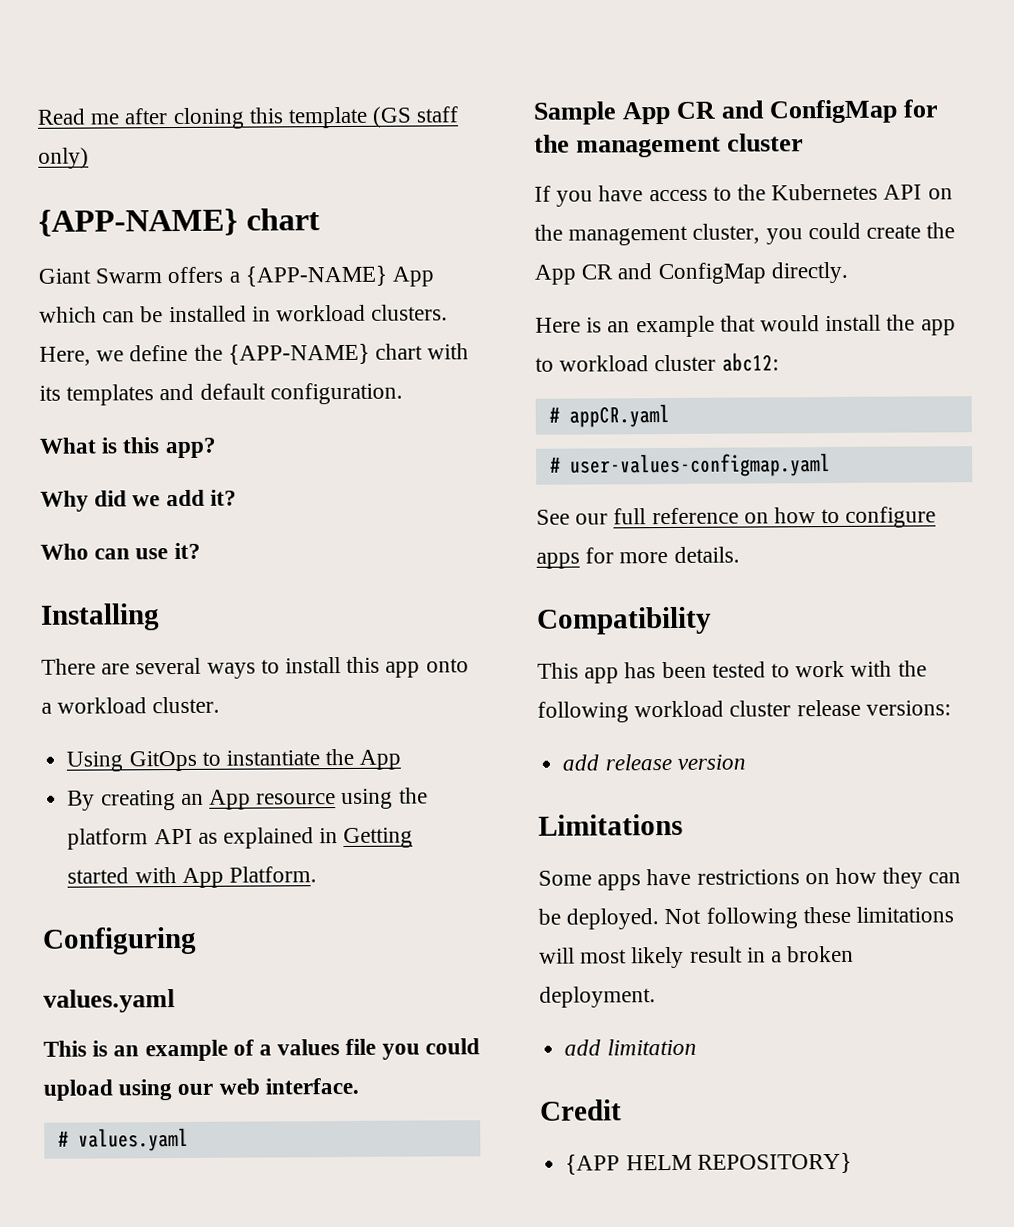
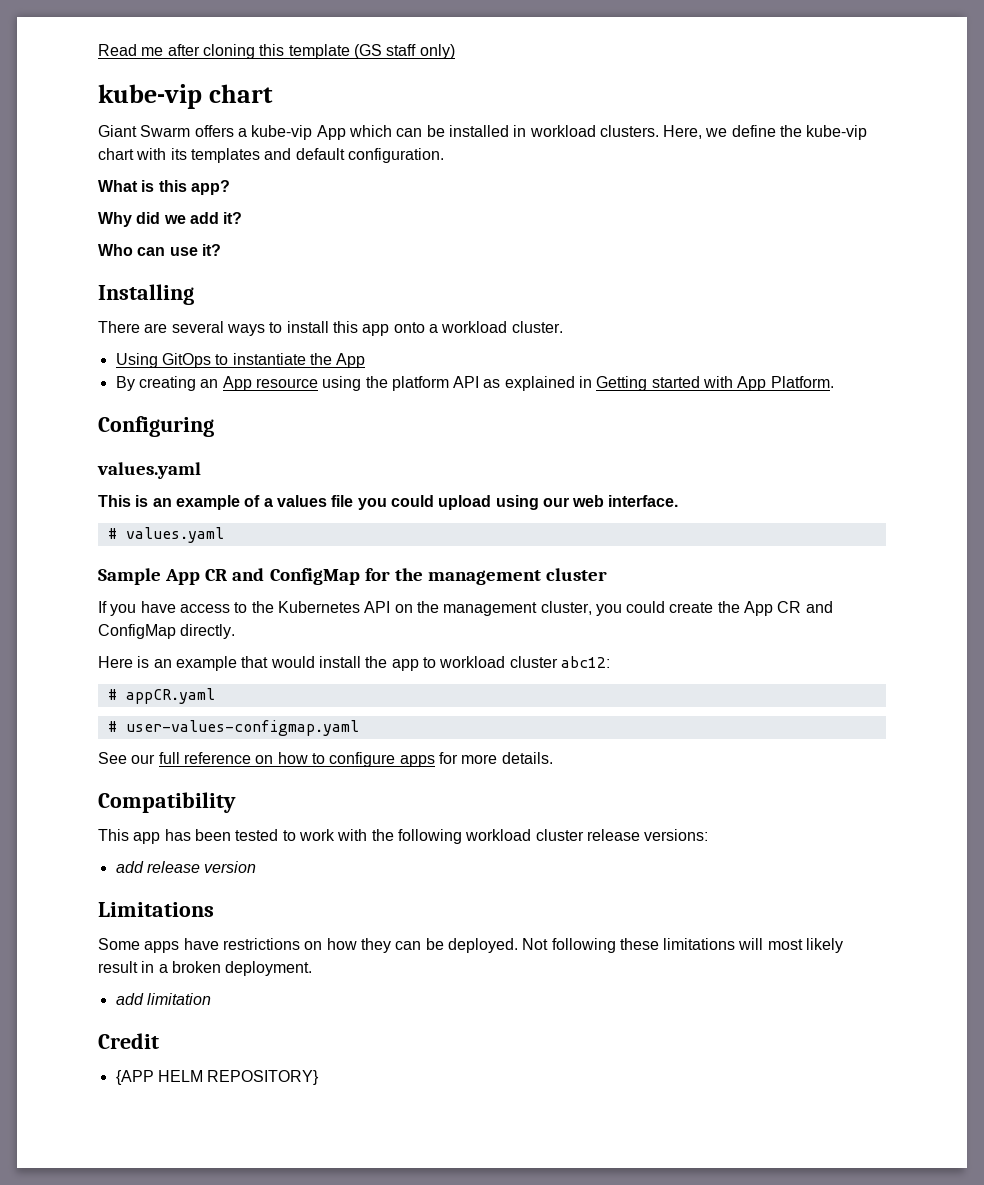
  Read me after cloning this template (GS staff only)
- {APP-NAME} chart
+ kube-vip chart
- Giant Swarm offers a {APP-NAME} App which can be installed in workload clusters.
+ Giant Swarm offers a kube-vip App which can be installed in workload clusters.
- Here, we define the {APP-NAME} chart with its templates and default configuration.
+ Here, we define the kube-vip chart with its templates and default configuration.

